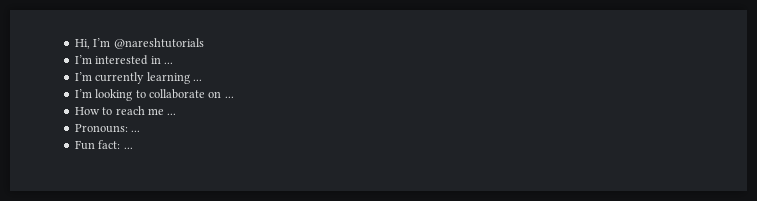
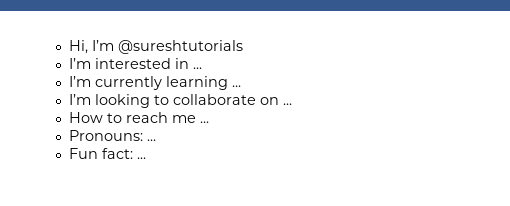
- Hi, I’m @nareshtutorials
+ Hi, I’m @sureshtutorials

